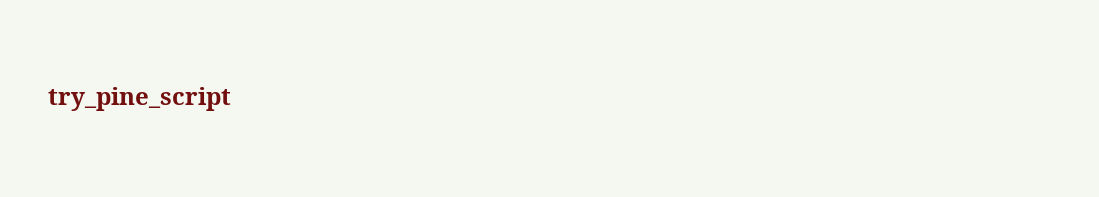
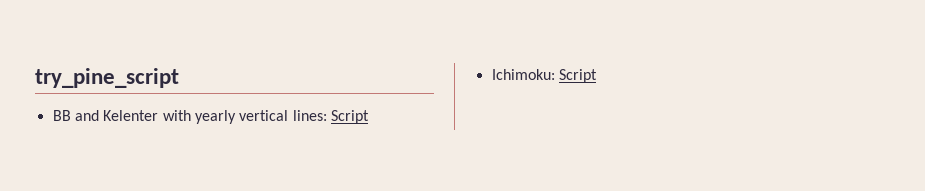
+ BB and Kelenter with yearly vertical lines: Script
+ Ichimoku: Script

